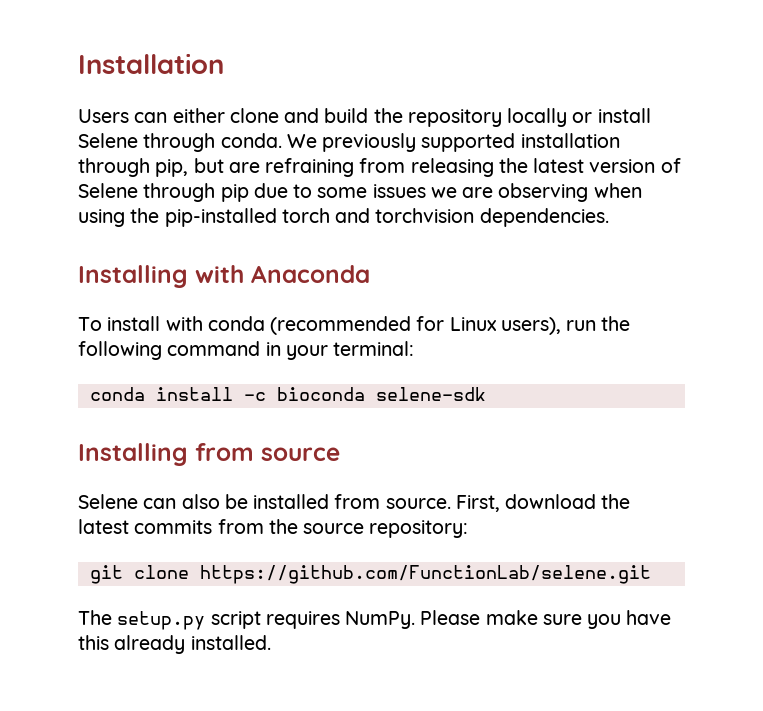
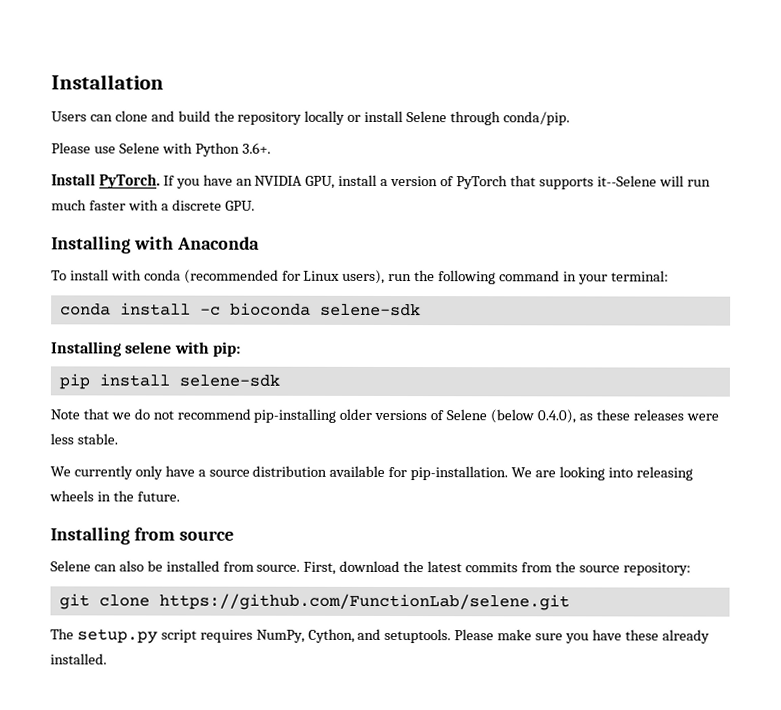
- Users can either clone and build the repository locally or install Selene through conda. We previously supported installation through pip, but are refraining from releasing the latest version of Selene through pip due to some issues we are observing when using the pip-installed torch and torchvision dependencies.
+ Users can clone and build the repository locally or install Selene through conda/pip.
+ Please use Selene with Python 3.6+.
+ Install PyTorch. If you have an NVIDIA GPU, install a version of PyTorch that supports it--Selene will run much faster with a discrete GPU.
+ Installing selene with pip:
+ pip install selene-sdk
+ Note that we do not recommend pip-installing older versions of Selene (below 0.4.0), as these releases were less stable.
+ We currently only have a source distribution available for pip-installation. We are looking into releasing wheels in the future.
- The setup.py script requires NumPy.
+ The setup.py script requires NumPy, Cython, and setuptools.
- Please make sure you have this already installed.
+ Please make sure you have these already installed.

